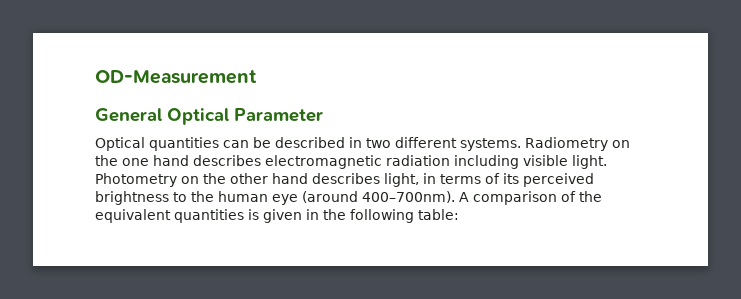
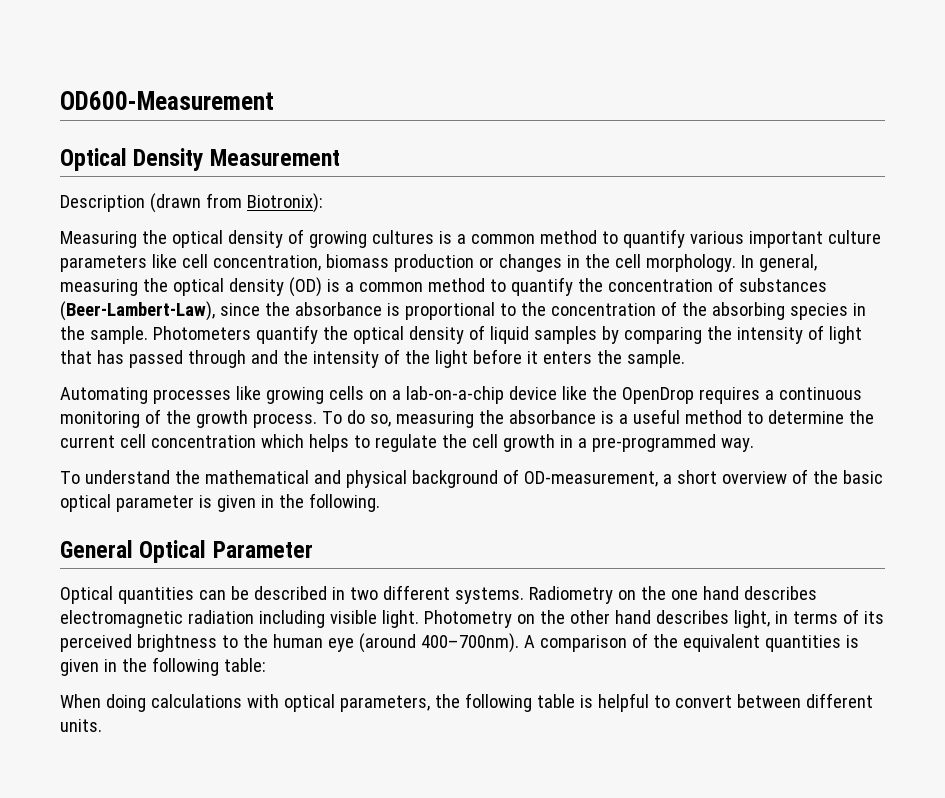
- OD-Measurement
+ OD600-Measurement
+ Optical Density Measurement
+ Description (drawn from Biotronix):
+ Measuring the optical density of growing cultures is a common method to quantify various important culture parameters like cell concentration, biomass production or changes in the cell morphology. In general, measuring the optical density (OD) is a common method to quantify the concentration of substances (Beer-Lambert-Law), since the absorbance is proportional to the concentration of the absorbing species in the sample. Photometers quantify the optical density of liquid samples by comparing the intensity of light that has passed through and the intensity of the light before it enters the sample.
+ Automating processes like growing cells on a lab-on-a-chip device like the OpenDrop requires a continuous monitoring of the growth process. To do so, measuring the absorbance is a useful method to determine the current cell concentration which helps to regulate the cell growth in a pre-programmed way.
+ To understand the mathematical and physical background of OD-measurement, a short overview of the basic optical parameter is given in the following.
+ When doing calculations with optical parameters, the following table is helpful to convert between different units.

